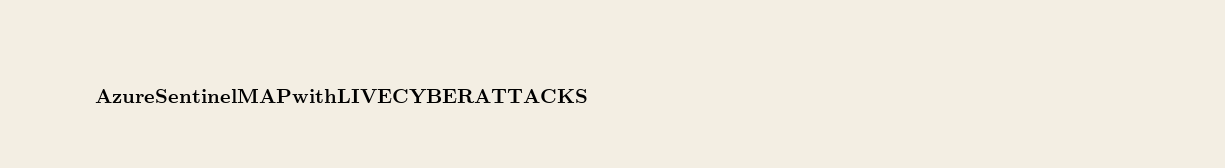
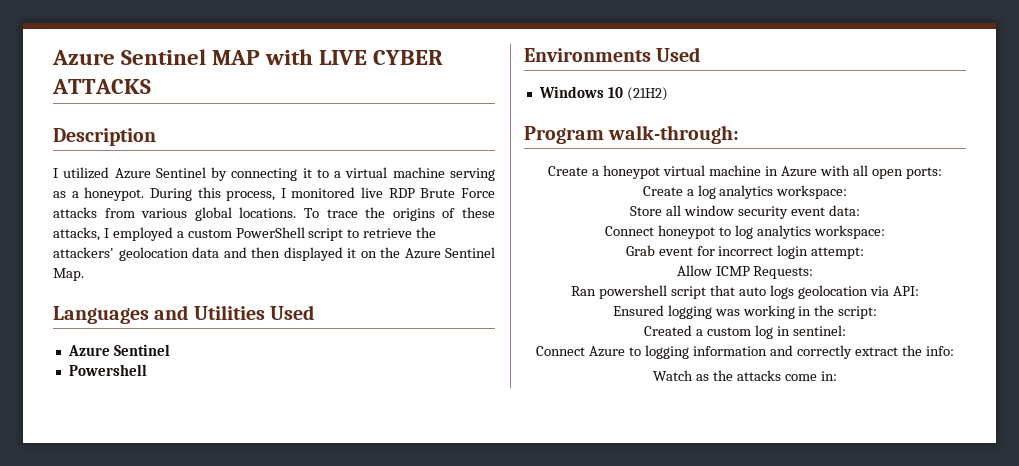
- AzureSentinelMAPwithLIVECYBERATTACKS
+ Azure Sentinel MAP with LIVE CYBER ATTACKS
+ Description
+ I utilized Azure Sentinel by connecting it to a virtual machine serving as a honeypot. During this process, I monitored live RDP Brute Force attacks from various global locations. To trace the origins of these attacks, I employed a custom PowerShell script to retrieve the attackers' geolocation data and then displayed it on the Azure Sentinel Map.
+ Languages and Utilities Used
+ Azure Sentinel
+ Powershell
+ Environments Used
+ Windows 10 (21H2)
+ Program walk-through:
+ Create a honeypot virtual machine in Azure with all open ports:
+ Create a log analytics workspace:
+ Store all window security event data:
+ Connect honeypot to log analytics workspace:
+ Grab event for incorrect login attempt:
+ Allow ICMP Requests:
+ Ran powershell script that auto logs geolocation via API:
+ Ensured logging was working in the script:
+ Created a custom log in sentinel:
+ Connect Azure to logging information and correctly extract the info:
+ Watch as the attacks come in:

